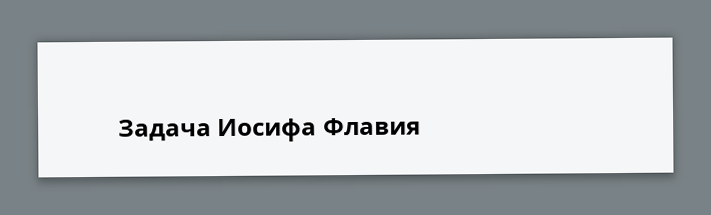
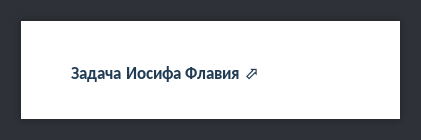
- Задача Иосифа Флавия
+ Задача Иосифа Флавия ⬀

